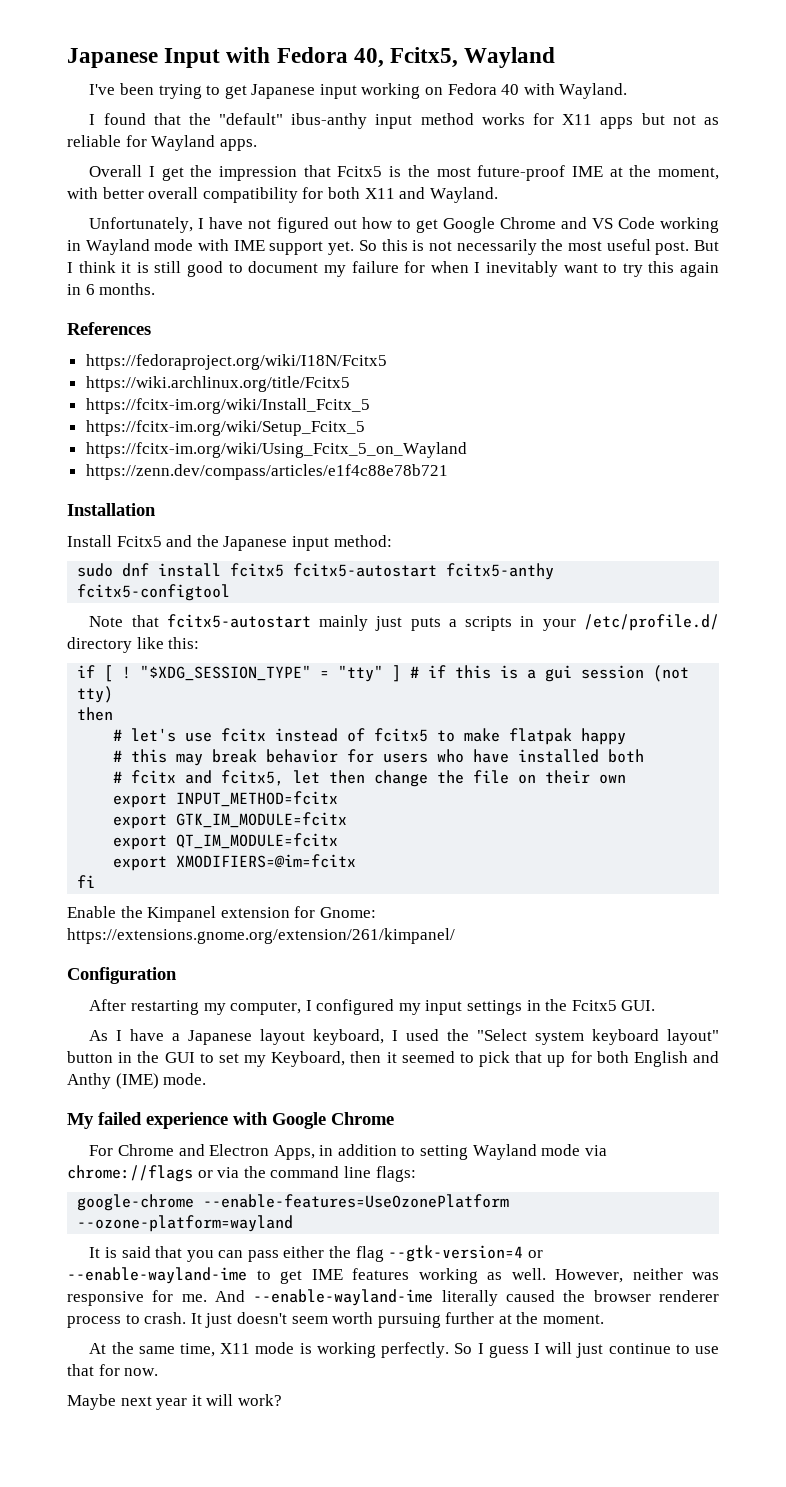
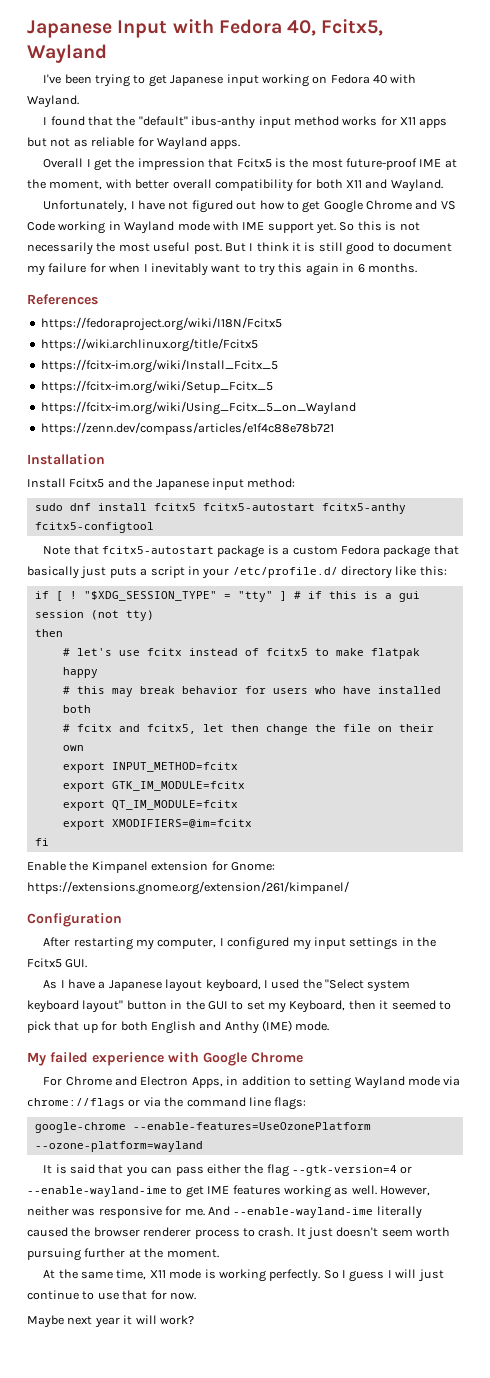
- Note that fcitx5-autostart mainly just puts a scripts in your /etc/profile.d/ directory like this:
+ Note that fcitx5-autostart package is a custom Fedora package that basically just puts a script in your /etc/profile.d/ directory like this:

